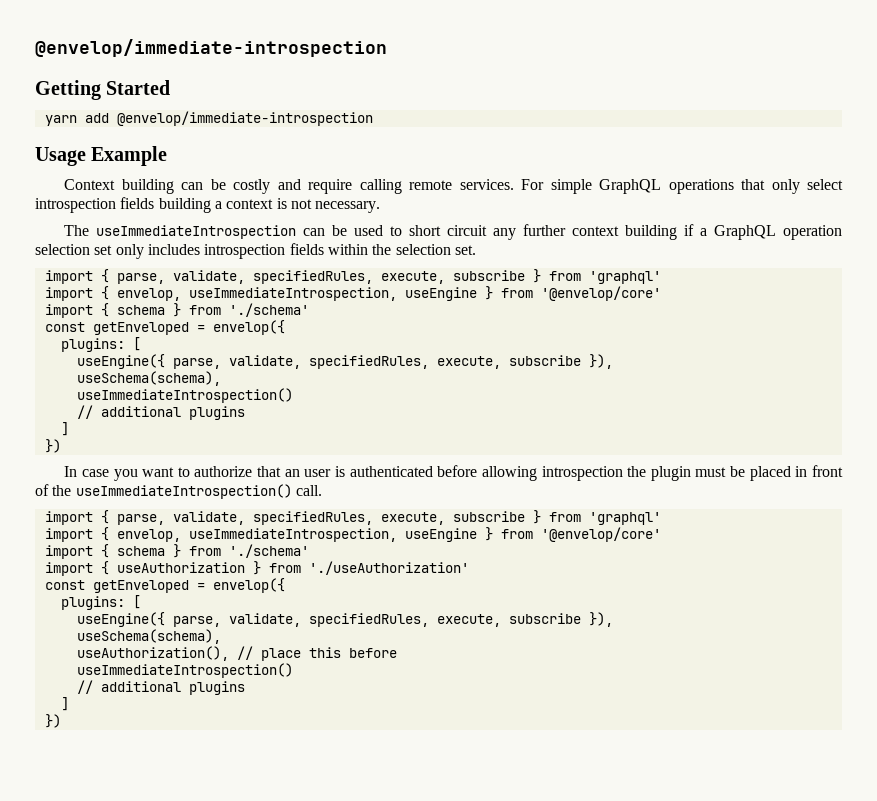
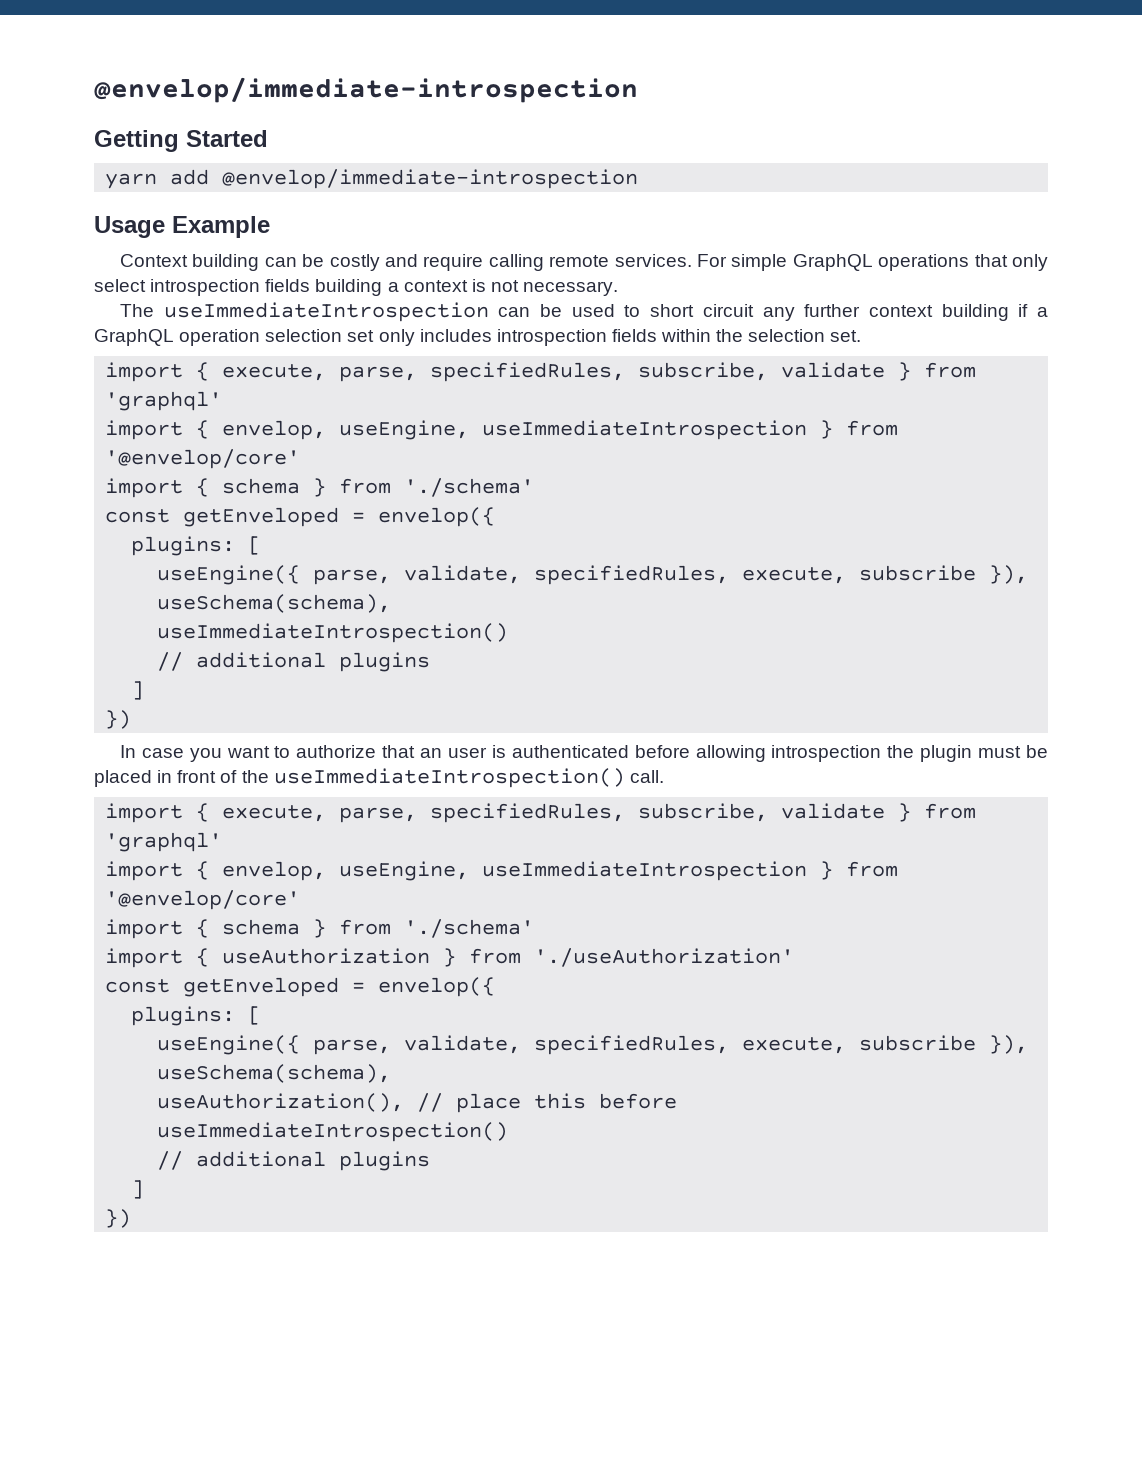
  The useImmediateIntrospection can be used to short circuit any further context building if a GraphQL operation selection set only includes introspection fields within the selection set.
- import { parse, validate, specifiedRules, execute, subscribe } from 'graphql'
- import { envelop, useImmediateIntrospection, useEngine } from '@envelop/core'
+ import { execute, parse, specifiedRules, subscribe, validate } from 'graphql'
+ import { envelop, useEngine, useImmediateIntrospection } from '@envelop/core'
  In case you want to authorize that an user is authenticated before allowing introspection the plugin must be placed in front of the useImmediateIntrospection() call.
- import { parse, validate, specifiedRules, execute, subscribe } from 'graphql'
- import { envelop, useImmediateIntrospection, useEngine } from '@envelop/core'
+ import { execute, parse, specifiedRules, subscribe, validate } from 'graphql'
+ import { envelop, useEngine, useImmediateIntrospection } from '@envelop/core'

